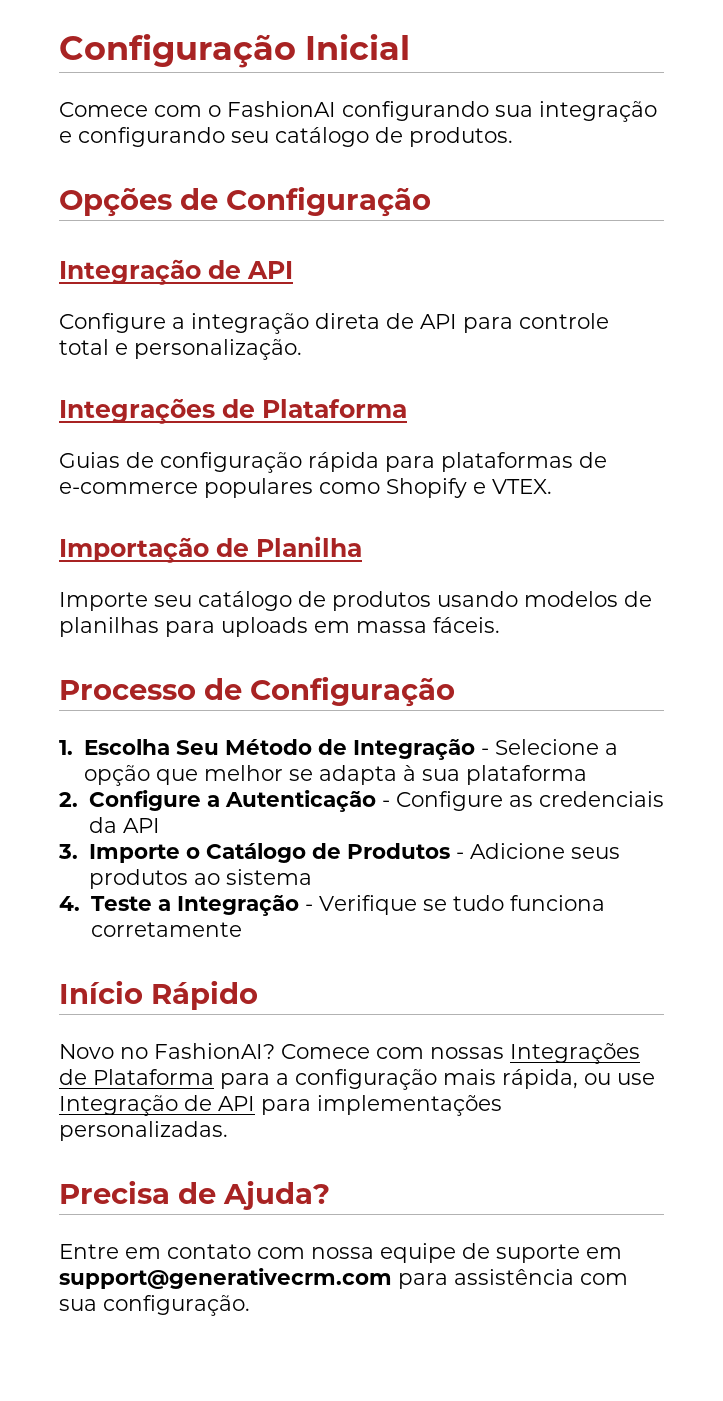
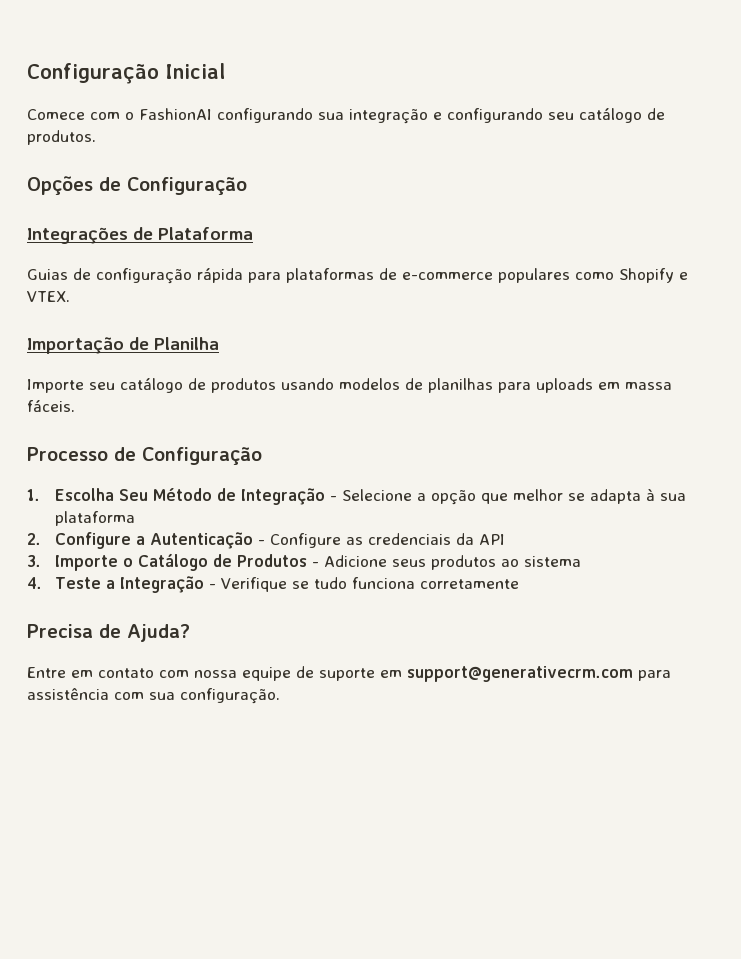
  Opções de Configuração
- Integração de API
- Configure a integração direta de API para controle total e personalização.
- Início Rápido
- Novo no FashionAI? Comece com nossas Integrações de Plataforma para a configuração mais rápida, ou use Integração de API para implementações personalizadas.

